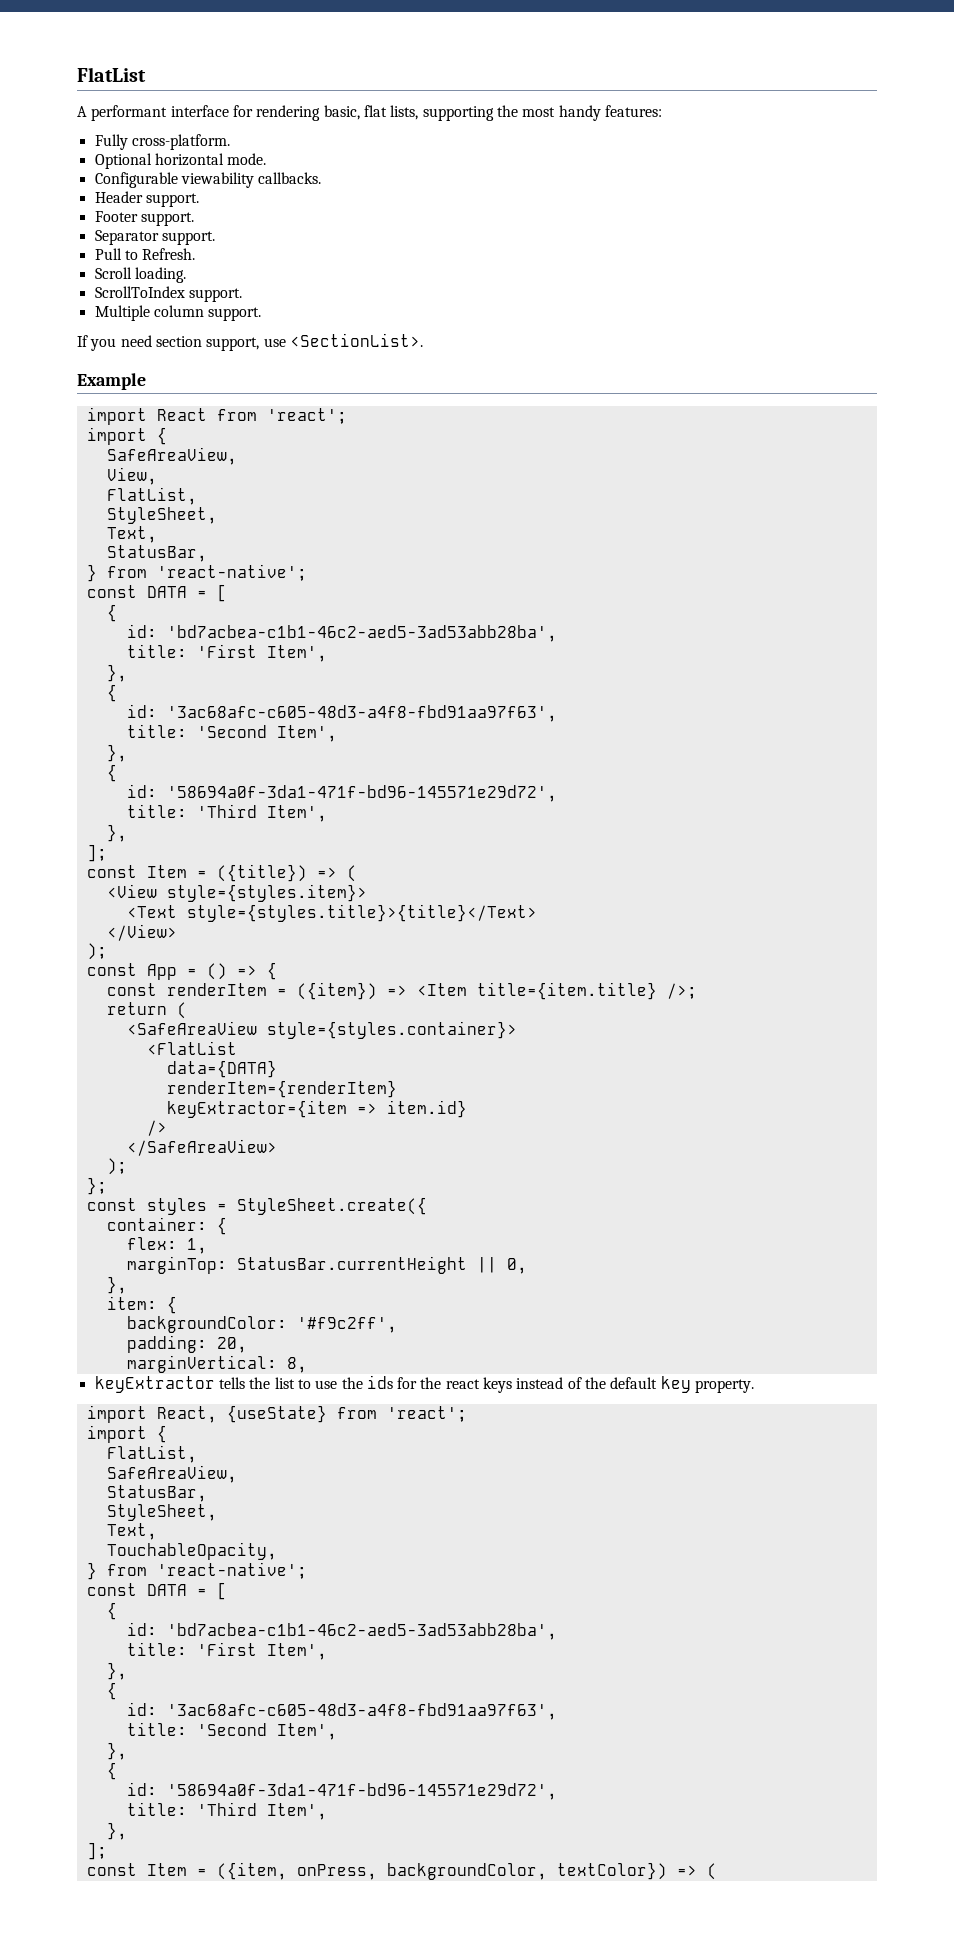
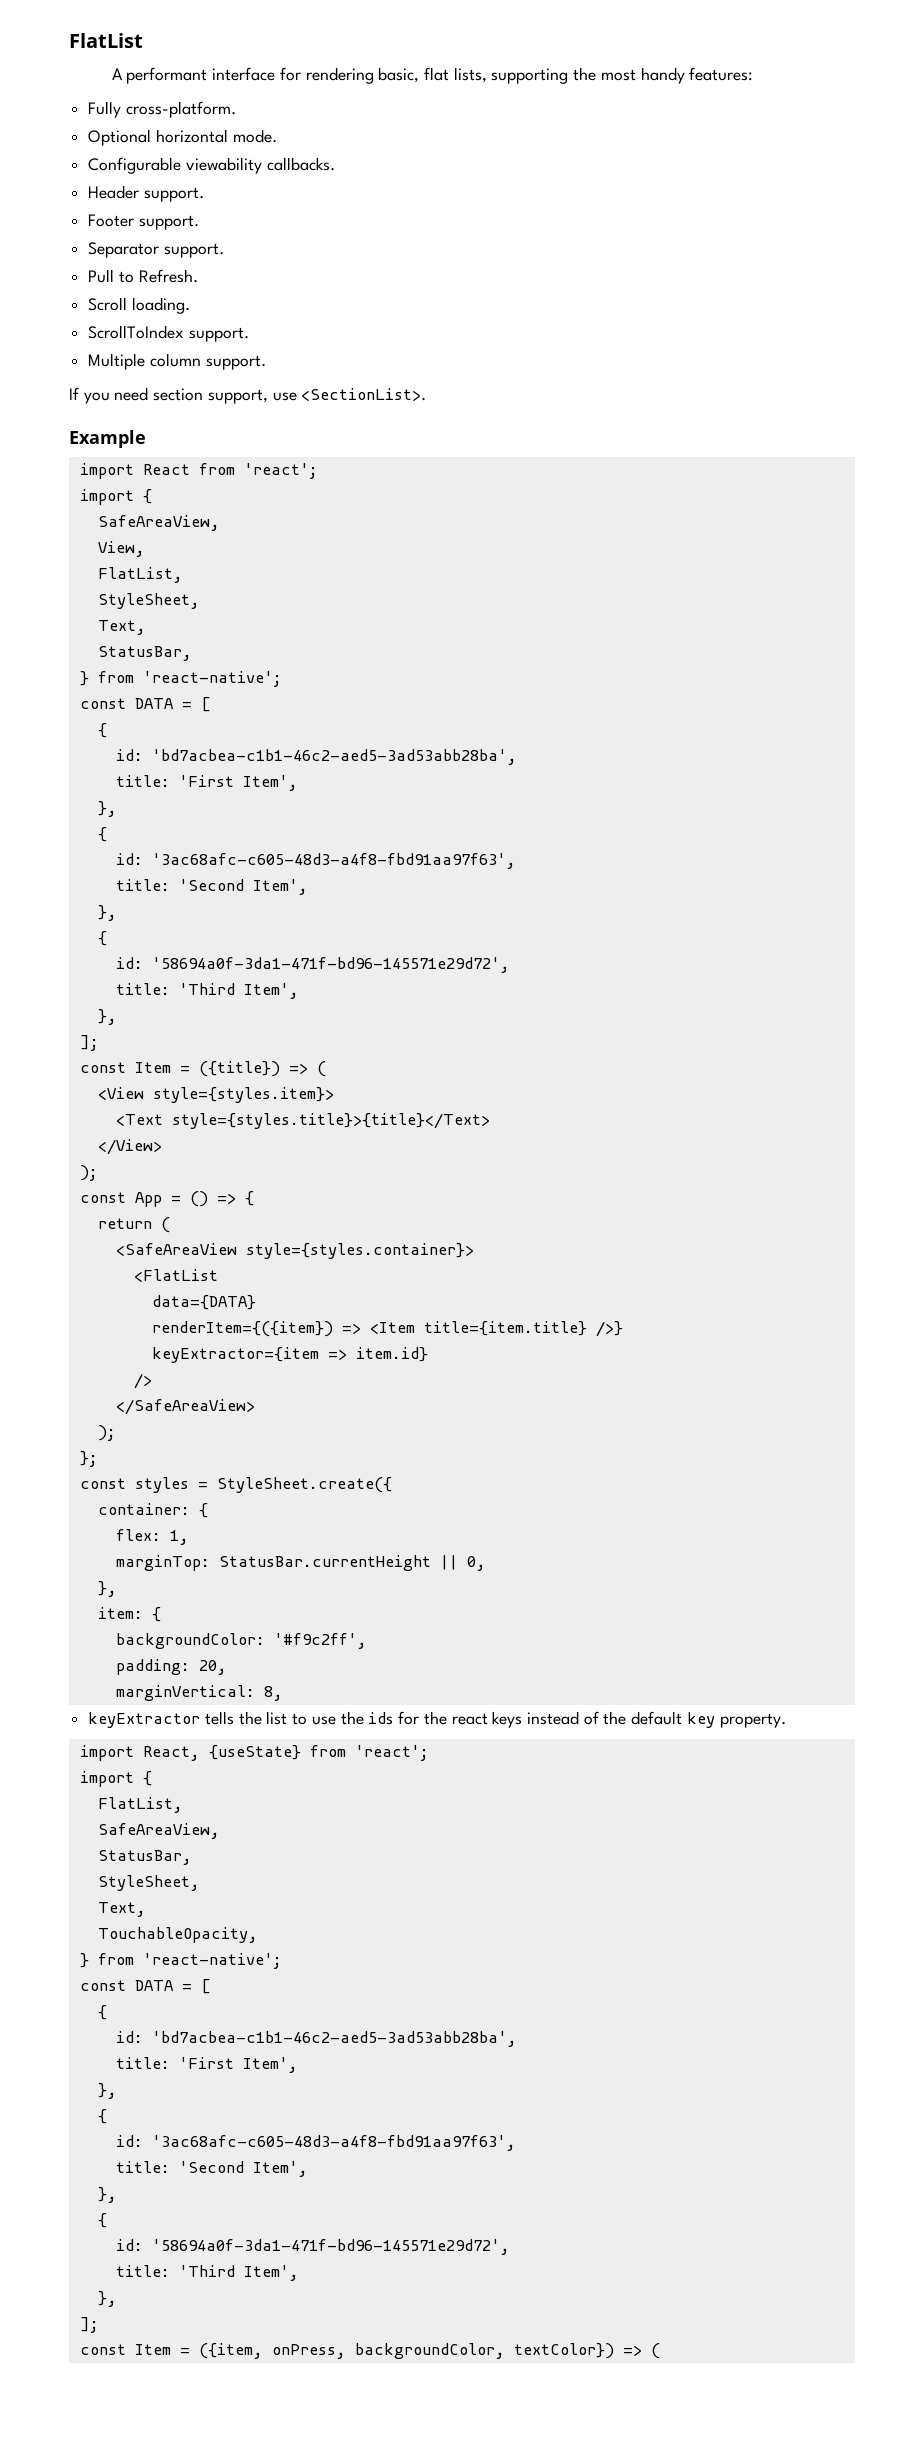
- const renderItem = ({item}) => <Item title={item.title} />;
- renderItem={renderItem}
+ renderItem={({item}) => <Item title={item.title} />}

